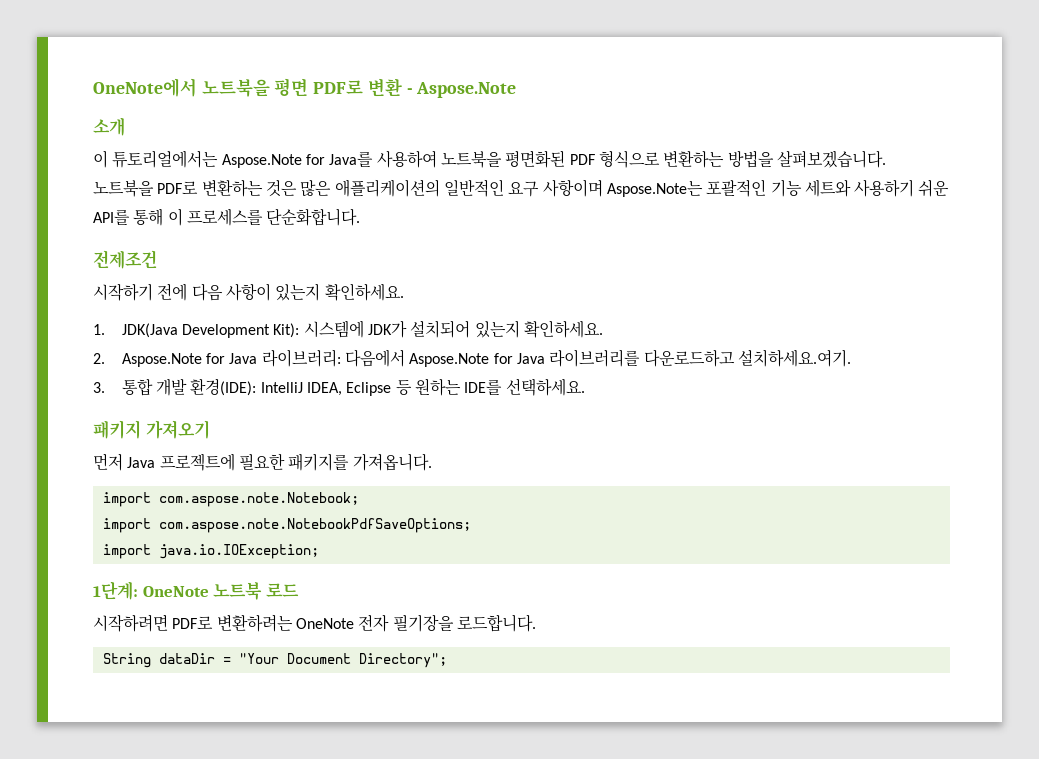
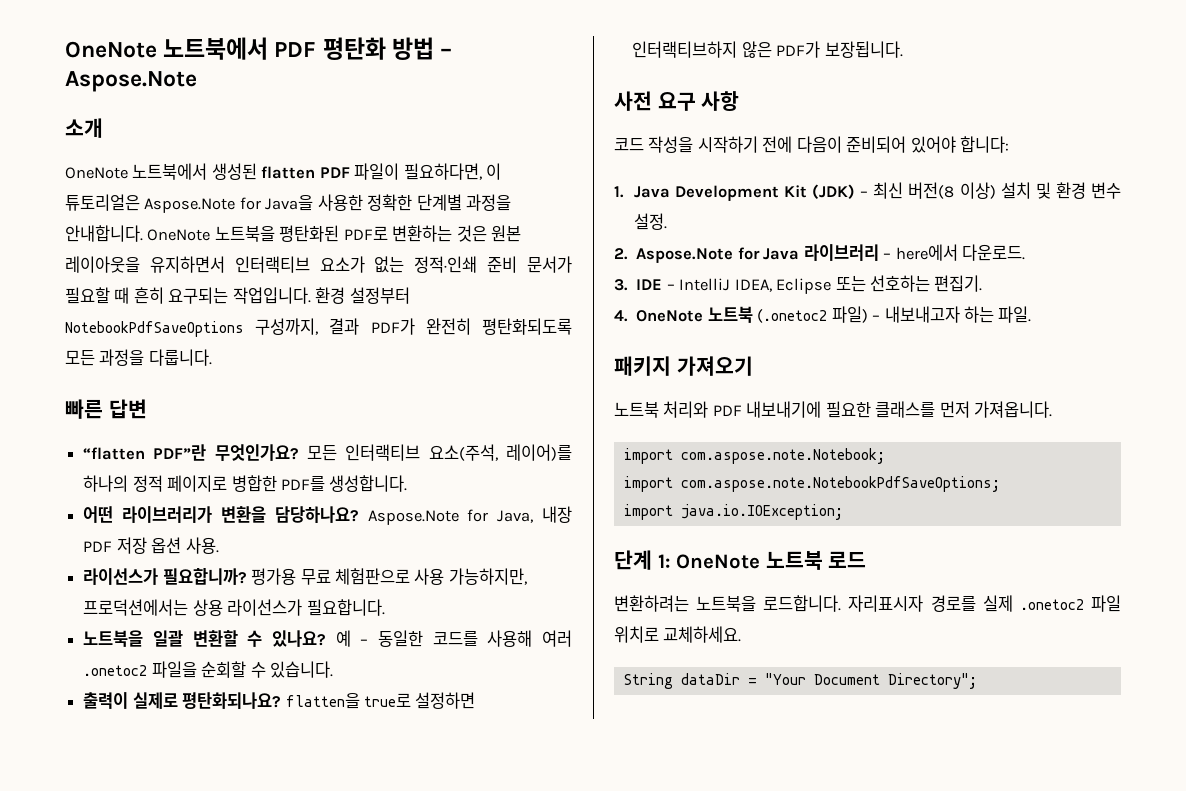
- OneNote에서 노트북을 평면 PDF로 변환 - Aspose.Note
+ OneNote 노트북에서 PDF 평탄화 방법 – Aspose.Note
  소개
- 이 튜토리얼에서는 Aspose.Note for Java를 사용하여 노트북을 평면화된 PDF 형식으로 변환하는 방법을 살펴보겠습니다. 노트북을 PDF로 변환하는 것은 많은 애플리케이션의 일반적인 요구 사항이며 Aspose.Note는 포괄적인 기능 세트와 사용하기 쉬운 API를 통해 이 프로세스를 단순화합니다.
- 전제조건
- 시작하기 전에 다음 사항이 있는지 확인하세요.
- 1. JDK(Java Development Kit): 시스템에 JDK가 설치되어 있는지 확인하세요.
- 2. Aspose.Note for Java 라이브러리: 다음에서 Aspose.Note for Java 라이브러리를 다운로드하고 설치하세요.여기.
- 3. 통합 개발 환경(IDE): IntelliJ IDEA, Eclipse 등 원하는 IDE를 선택하세요.
+ OneNote 노트북에서 생성된 flatten PDF 파일이 필요하다면, 이 튜토리얼은 Aspose.Note for Java을 사용한 정확한 단계별 과정을 안내합니다. OneNote 노트북을 평탄화된 PDF로 변환하는 것은 원본 레이아웃을 유지하면서 인터랙티브 요소가 없는 정적·인쇄 준비 문서가 필요할 때 흔히 요구되는 작업입니다. 환경 설정부터 NotebookPdfSaveOptions 구성까지, 결과 PDF가 완전히 평탄화되도록 모든 과정을 다룹니다.
+ 빠른 답변
+ “flatten PDF”란 무엇인가요? 모든 인터랙티브 요소(주석, 레이어)를 하나의 정적 페이지로 병합한 PDF를 생성합니다.
+ 어떤 라이브러리가 변환을 담당하나요? Aspose.Note for Java, 내장 PDF 저장 옵션 사용.
+ 라이선스가 필요합니까? 평가용 무료 체험판으로 사용 가능하지만, 프로덕션에서는 상용 라이선스가 필요합니다.
+ 노트북을 일괄 변환할 수 있나요? 예 – 동일한 코드를 사용해 여러 .onetoc2 파일을 순회할 수 있습니다.
+ 출력이 실제로 평탄화되나요? flatten을 true로 설정하면 인터랙티브하지 않은 PDF가 보장됩니다.
+ 사전 요구 사항
+ 코드 작성을 시작하기 전에 다음이 준비되어 있어야 합니다:
+ 1. Java Development Kit (JDK) – 최신 버전(8 이상) 설치 및 환경 변수 설정.
+ 2. Aspose.Note for Java 라이브러리 – here에서 다운로드.
+ 3. IDE – IntelliJ IDEA, Eclipse 또는 선호하는 편집기.
+ 4. OneNote 노트북 (.onetoc2 파일) – 내보내고자 하는 파일.
  패키지 가져오기
- 먼저 Java 프로젝트에 필요한 패키지를 가져옵니다.
+ 노트북 처리와 PDF 내보내기에 필요한 클래스를 먼저 가져옵니다.
- 1단계: OneNote 노트북 로드
+ 단계 1: OneNote 노트북 로드
- 시작하려면 PDF로 변환하려는 OneNote 전자 필기장을 로드합니다.
+ 변환하려는 노트북을 로드합니다. 자리표시자 경로를 실제 .onetoc2 파일 위치로 교체하세요.

